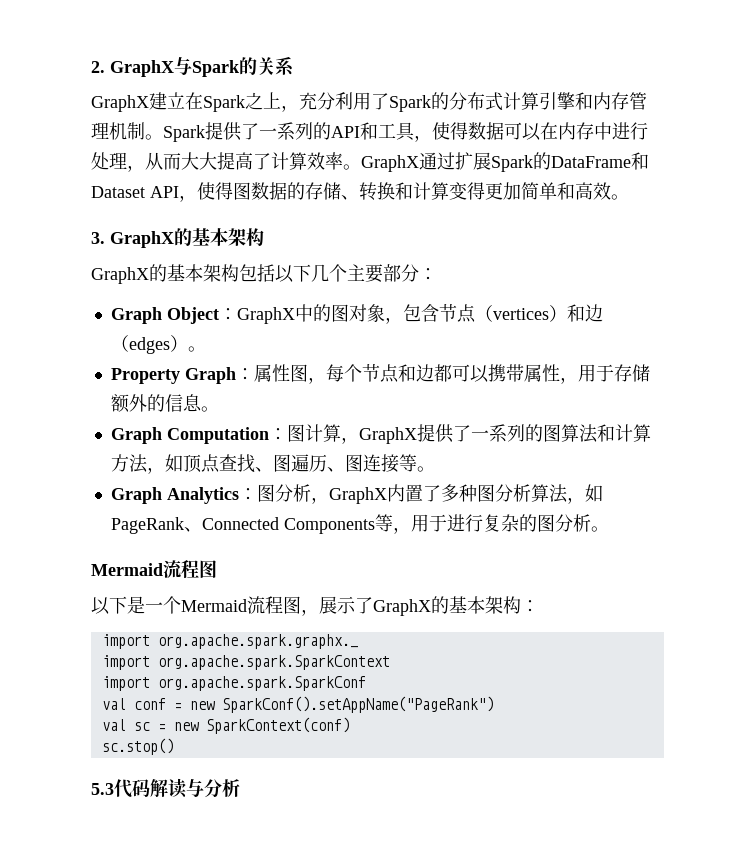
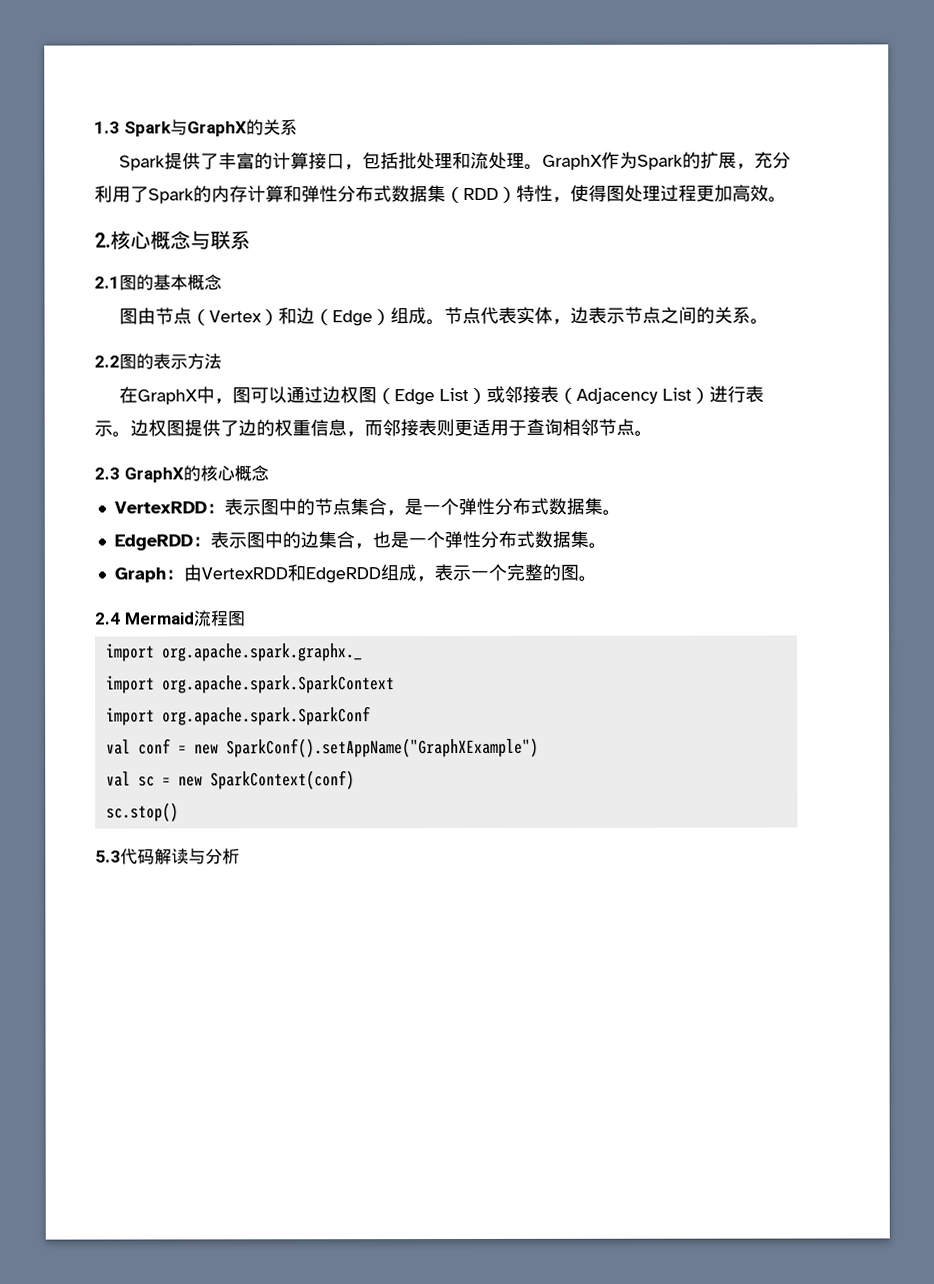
- 2. GraphX与Spark的关系
- GraphX建立在Spark之上，充分利用了Spark的分布式计算引擎和内存管理机制。Spark提供了一系列的API和工具，使得数据可以在内存中进行处理，从而大大提高了计算效率。GraphX通过扩展Spark的DataFrame和Dataset API，使得图数据的存储、转换和计算变得更加简单和高效。
- 3. GraphX的基本架构
- GraphX的基本架构包括以下几个主要部分：
- Graph Object：GraphX中的图对象，包含节点（vertices）和边（edges）。
- Property Graph：属性图，每个节点和边都可以携带属性，用于存储额外的信息。
- Graph Computation：图计算，GraphX提供了一系列的图算法和计算方法，如顶点查找、图遍历、图连接等。
- Graph Analytics：图分析，GraphX内置了多种图分析算法，如PageRank、Connected Components等，用于进行复杂的图分析。
- Mermaid流程图
- 以下是一个Mermaid流程图，展示了GraphX的基本架构：
+ 1.3 Spark与GraphX的关系
+ Spark提供了丰富的计算接口，包括批处理和流处理。GraphX作为Spark的扩展，充分利用了Spark的内存计算和弹性分布式数据集（RDD）特性，使得图处理过程更加高效。
+ 2.核心概念与联系
+ 2.1图的基本概念
+ 图由节点（Vertex）和边（Edge）组成。节点代表实体，边表示节点之间的关系。
+ 2.2图的表示方法
+ 在GraphX中，图可以通过边权图（Edge List）或邻接表（Adjacency List）进行表示。边权图提供了边的权重信息，而邻接表则更适用于查询相邻节点。
+ 2.3 GraphX的核心概念
+ VertexRDD：表示图中的节点集合，是一个弹性分布式数据集。
+ EdgeRDD：表示图中的边集合，也是一个弹性分布式数据集。
+ Graph：由VertexRDD和EdgeRDD组成，表示一个完整的图。
+ 2.4 Mermaid流程图
- val conf = new SparkConf().setAppName("PageRank")
+ val conf = new SparkConf().setAppName("GraphXExample")

